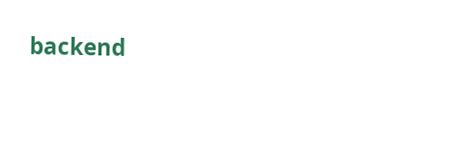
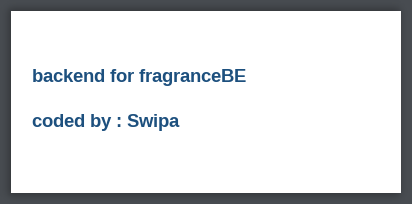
- backend
+ backend for fragranceBE
+ coded by : Swipa

